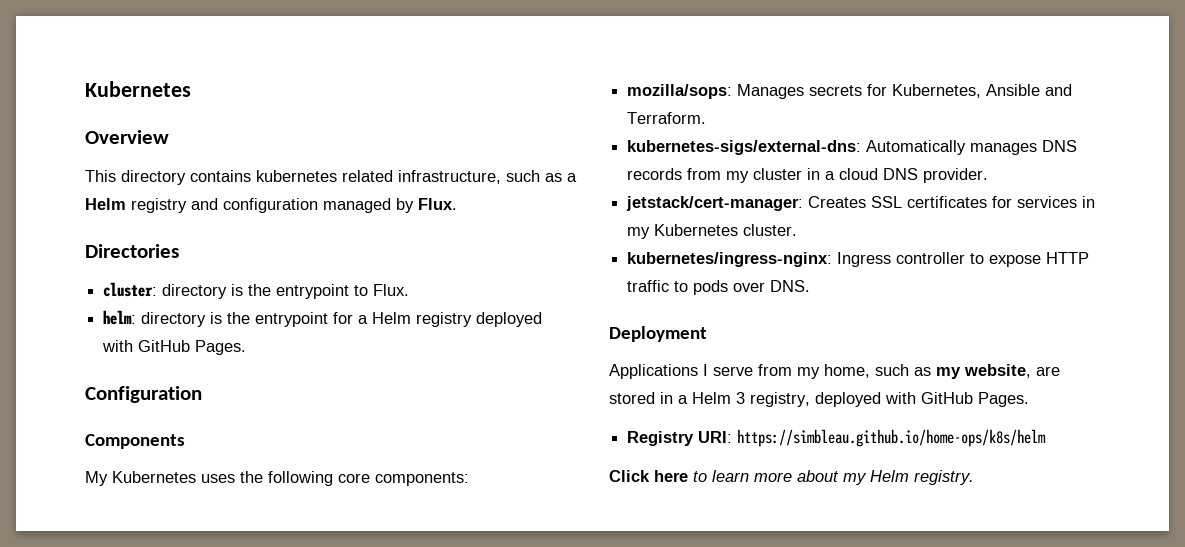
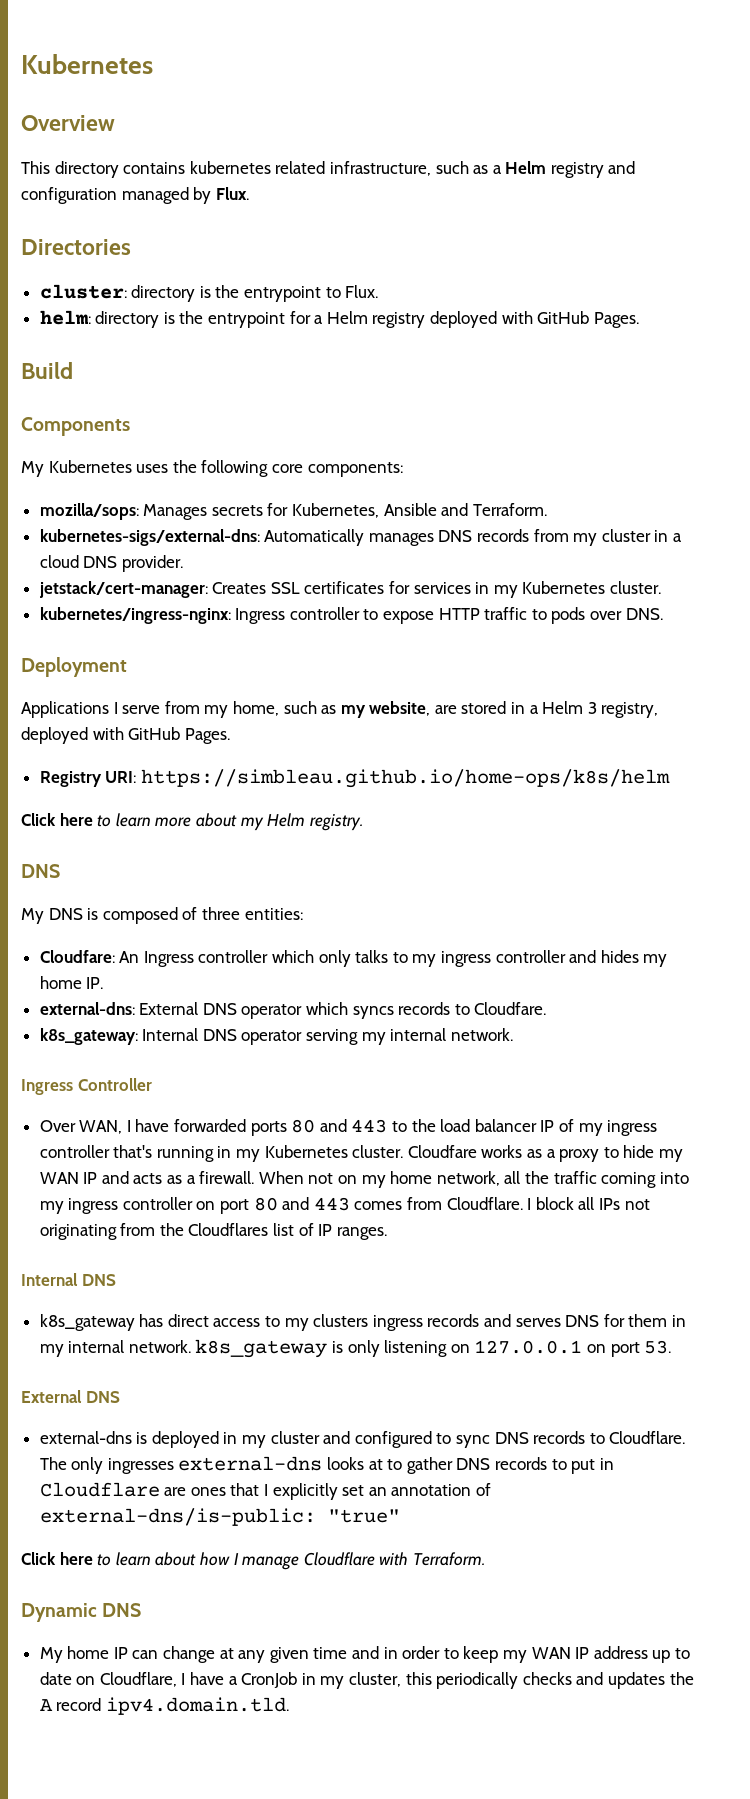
- Configuration
+ Build
  Click here to learn more about my Helm registry.
+ DNS
+ My DNS is composed of three entities:
+ Cloudfare: An Ingress controller which only talks to my ingress controller and hides my home IP.
+ external-dns: External DNS operator which syncs records to Cloudfare.
+ k8s_gateway: Internal DNS operator serving my internal network.
+ Ingress Controller
+ Over WAN, I have forwarded ports 80 and 443 to the load balancer IP of my ingress controller that's running in my Kubernetes cluster. Cloudfare works as a proxy to hide my WAN IP and acts as a firewall. When not on my home network, all the traffic coming into my ingress controller on port 80 and 443 comes from Cloudflare. I block all IPs not originating from the Cloudflares list of IP ranges.
+ Internal DNS
+ k8s_gateway has direct access to my clusters ingress records and serves DNS for them in my internal network. k8s_gateway is only listening on 127.0.0.1 on port 53.
+ External DNS
+ external-dns is deployed in my cluster and configured to sync DNS records to Cloudflare. The only ingresses external-dns looks at to gather DNS records to put in Cloudflare are ones that I explicitly set an annotation of external-dns/is-public: "true"
+ Click here to learn about how I manage Cloudflare with Terraform.
+ Dynamic DNS
+ My home IP can change at any given time and in order to keep my WAN IP address up to date on Cloudflare, I have a CronJob in my cluster, this periodically checks and updates the A record ipv4.domain.tld.

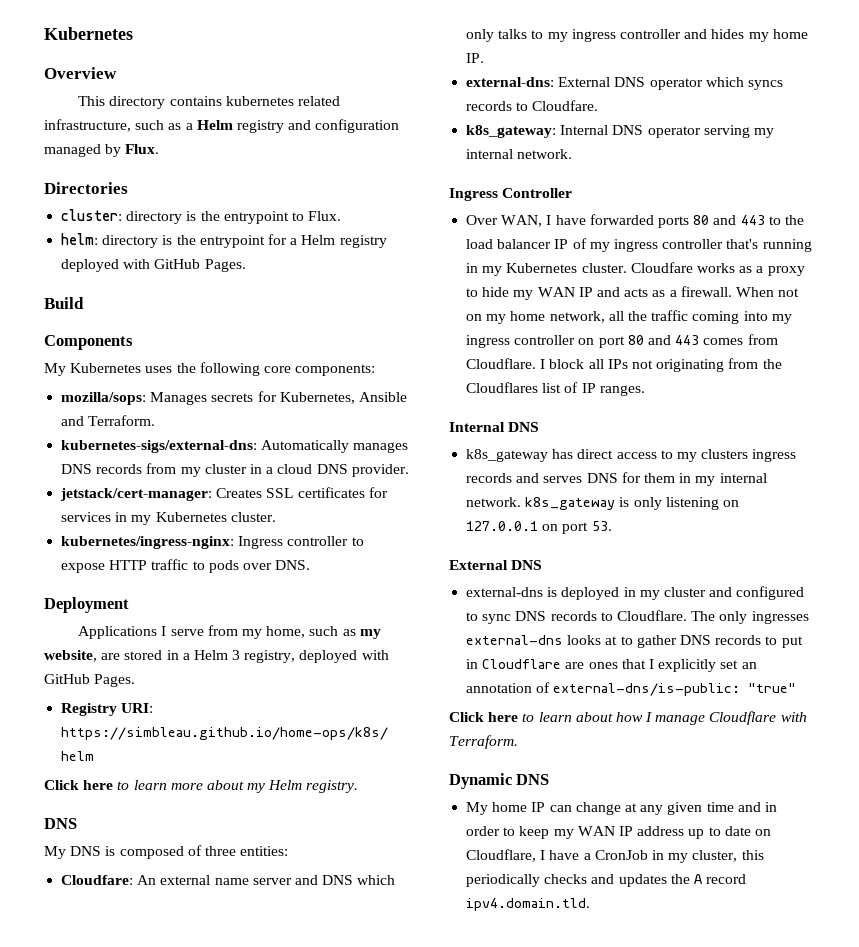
- Cloudfare: An Ingress controller which only talks to my ingress controller and hides my home IP.
+ Cloudfare: An external name server and DNS which only talks to my ingress controller and hides my home IP.

